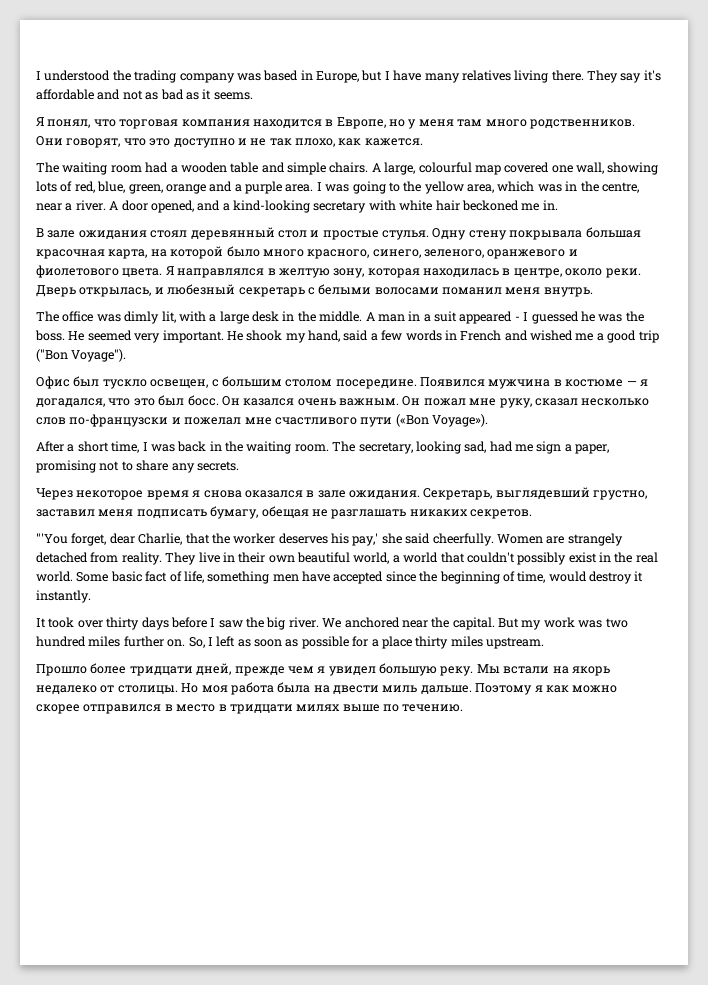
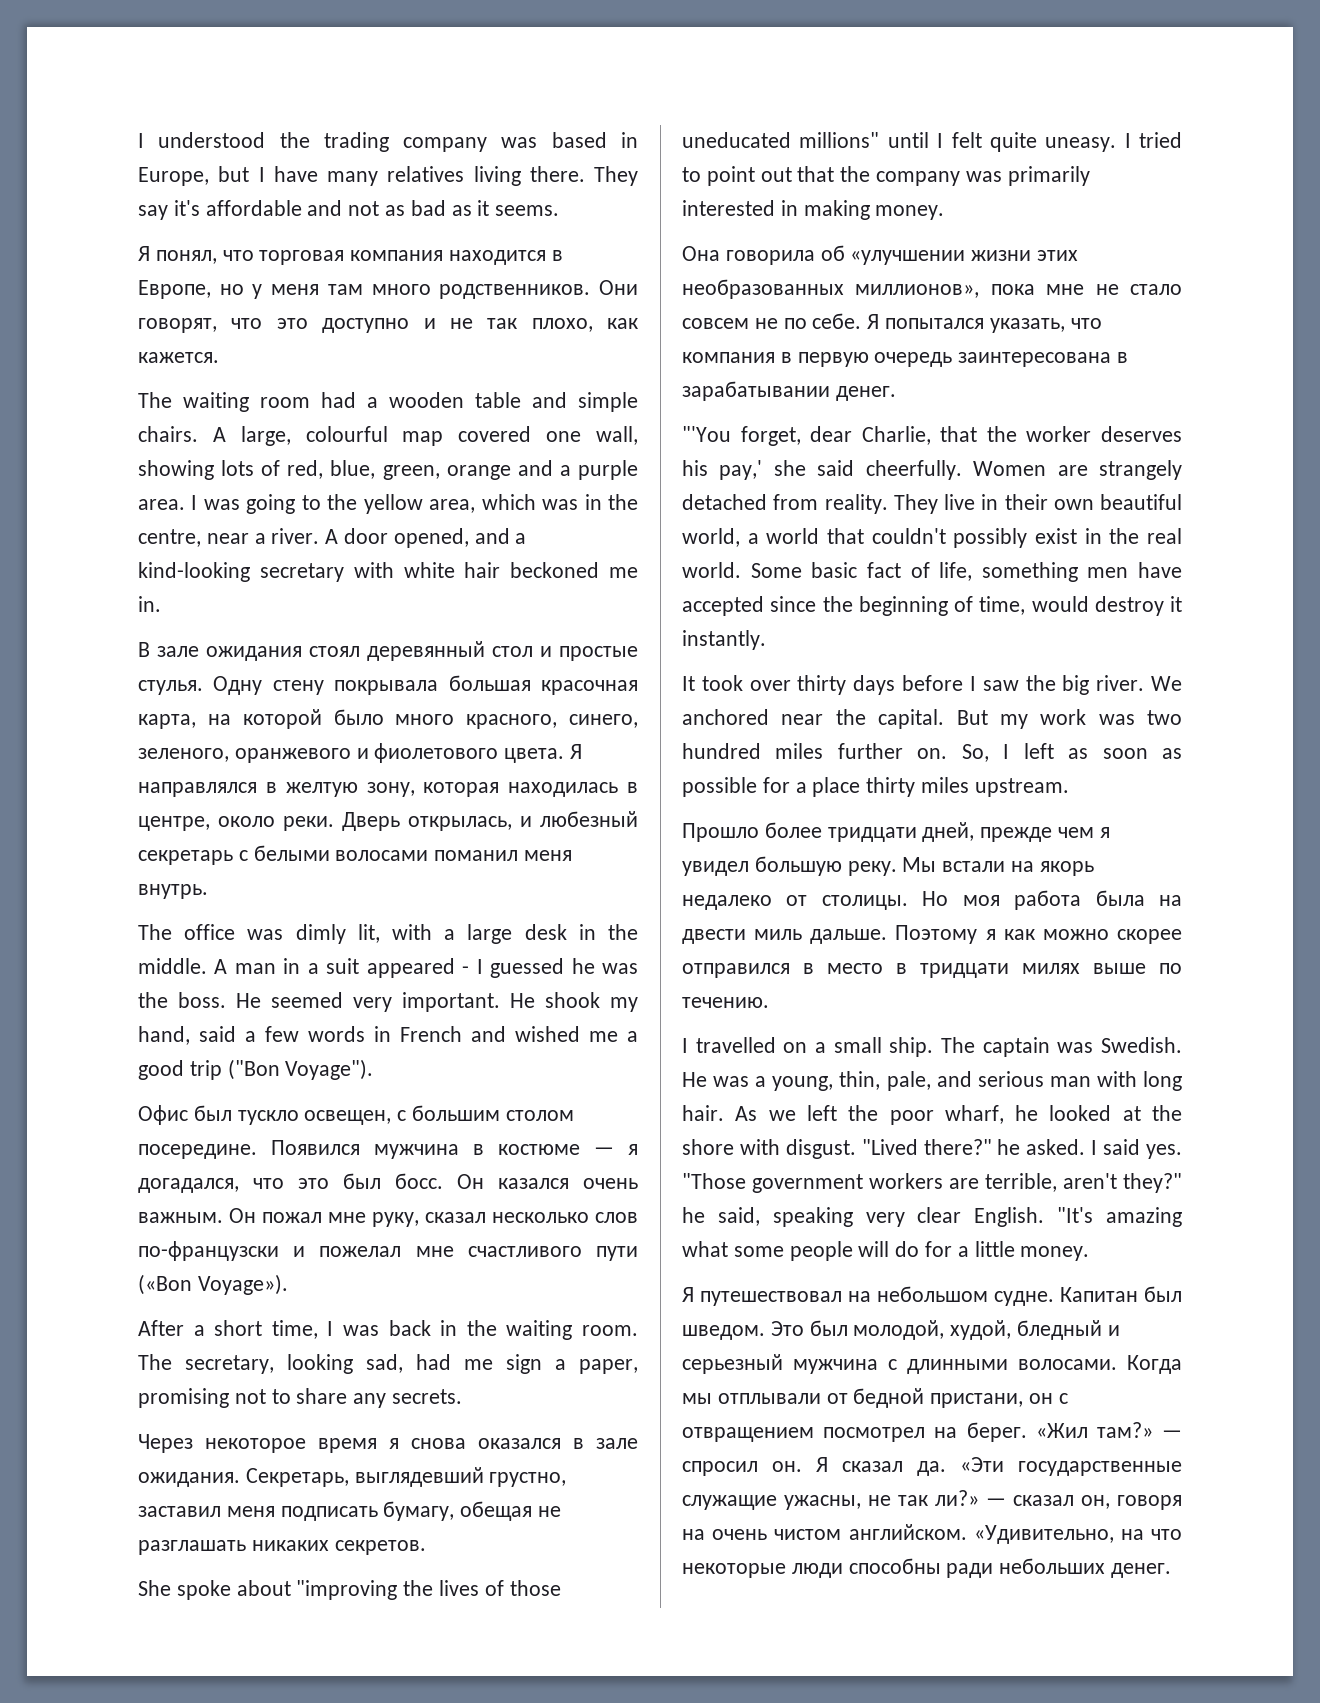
+ She spoke about "improving the lives of those uneducated millions" until I felt quite uneasy. I tried to point out that the company was primarily interested in making money.
+ Она говорила об «улучшении жизни этих необразованных миллионов», пока мне не стало совсем не по себе. Я попытался указать, что компания в первую очередь заинтересована в зарабатывании денег.
+ I travelled on a small ship. The captain was Swedish. He was a young, thin, pale, and serious man with long hair. As we left the poor wharf, he looked at the shore with disgust. "Lived there?" he asked. I said yes. "Those government workers are terrible, aren't they?" he said, speaking very clear English. "It's amazing what some people will do for a little money.
+ Я путешествовал на небольшом судне. Капитан был шведом. Это был молодой, худой, бледный и серьезный мужчина с длинными волосами. Когда мы отплывали от бедной пристани, он с отвращением посмотрел на берег. «Жил там?» — спросил он. Я сказал да. «Эти государственные служащие ужасны, не так ли?» — сказал он, говоря на очень чистом английском. «Удивительно, на что некоторые люди способны ради небольших денег.

